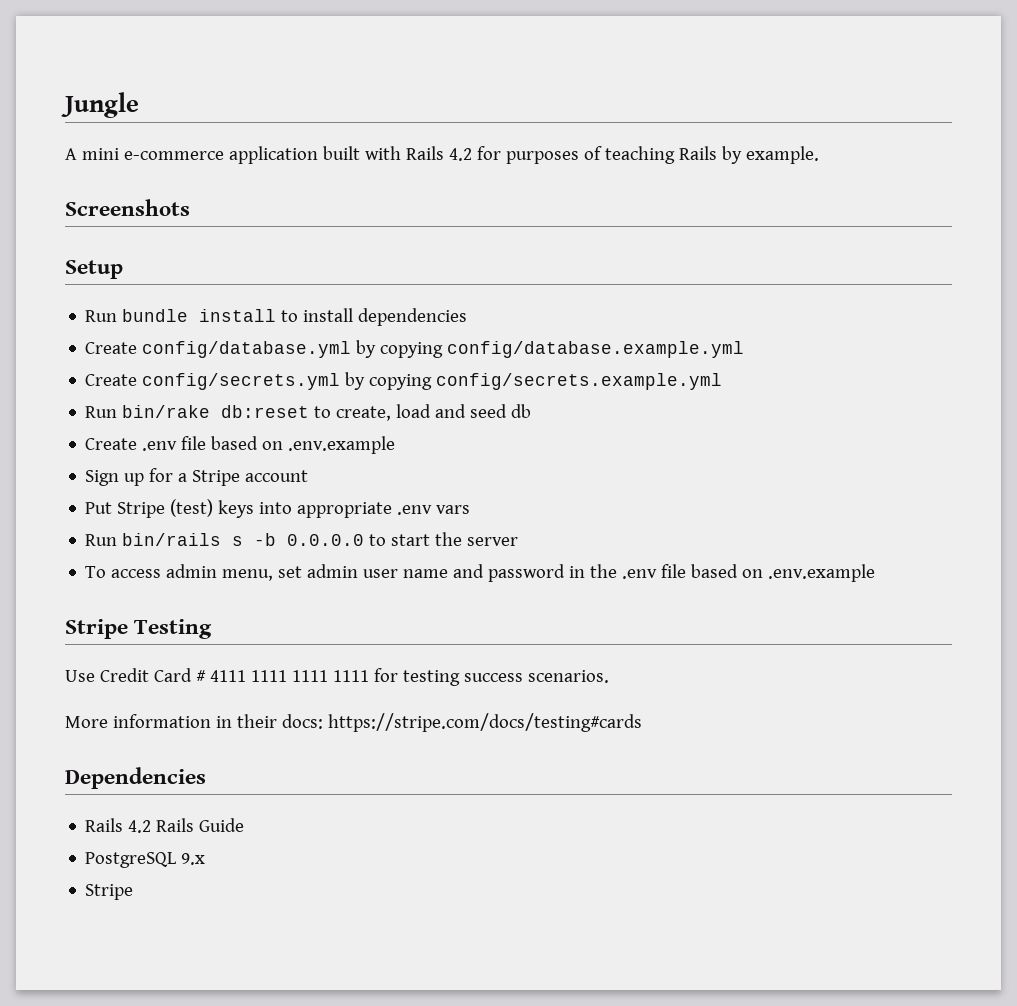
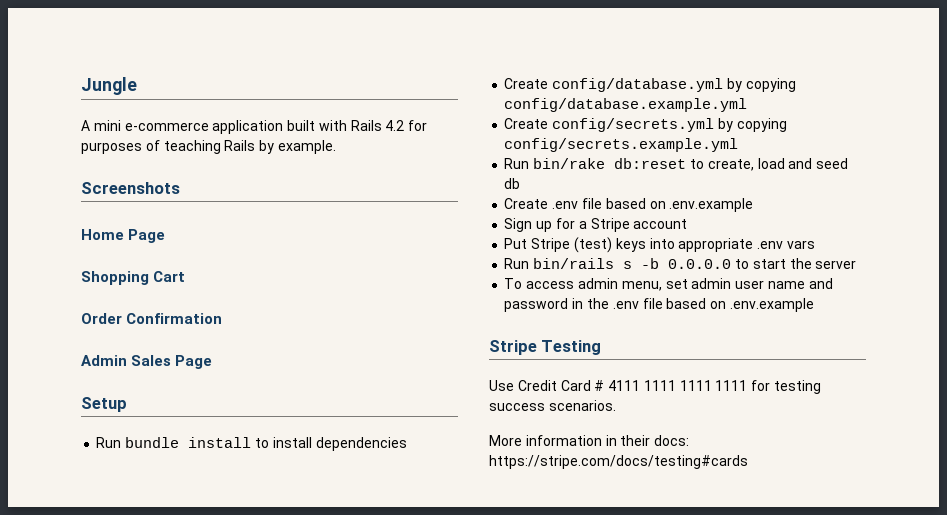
+ Home Page
+ Shopping Cart
+ Order Confirmation
+ Admin Sales Page
- Dependencies
- Rails 4.2 Rails Guide
- PostgreSQL 9.x
- Stripe

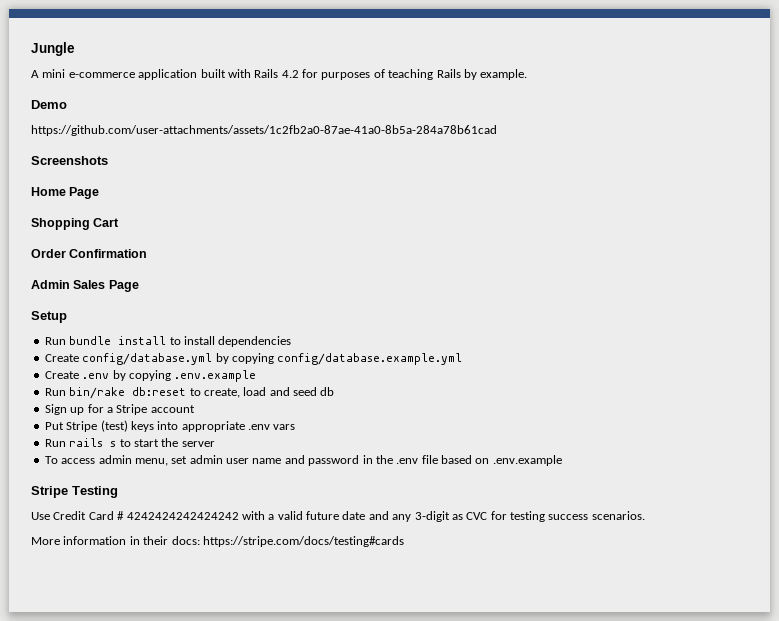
+ Demo
+ https://github.com/user-attachments/assets/1c2fb2a0-87ae-41a0-8b5a-284a78b61cad
- Create config/secrets.yml by copying config/secrets.example.yml
+ Create .env by copying .env.example
- Create .env file based on .env.example
- Run bin/rails s -b 0.0.0.0 to start the server
+ Run rails s to start the server
- Use Credit Card # 4111 1111 1111 1111 for testing success scenarios.
+ Use Credit Card # 4242424242424242 with a valid future date and any 3-digit as CVC for testing success scenarios.

